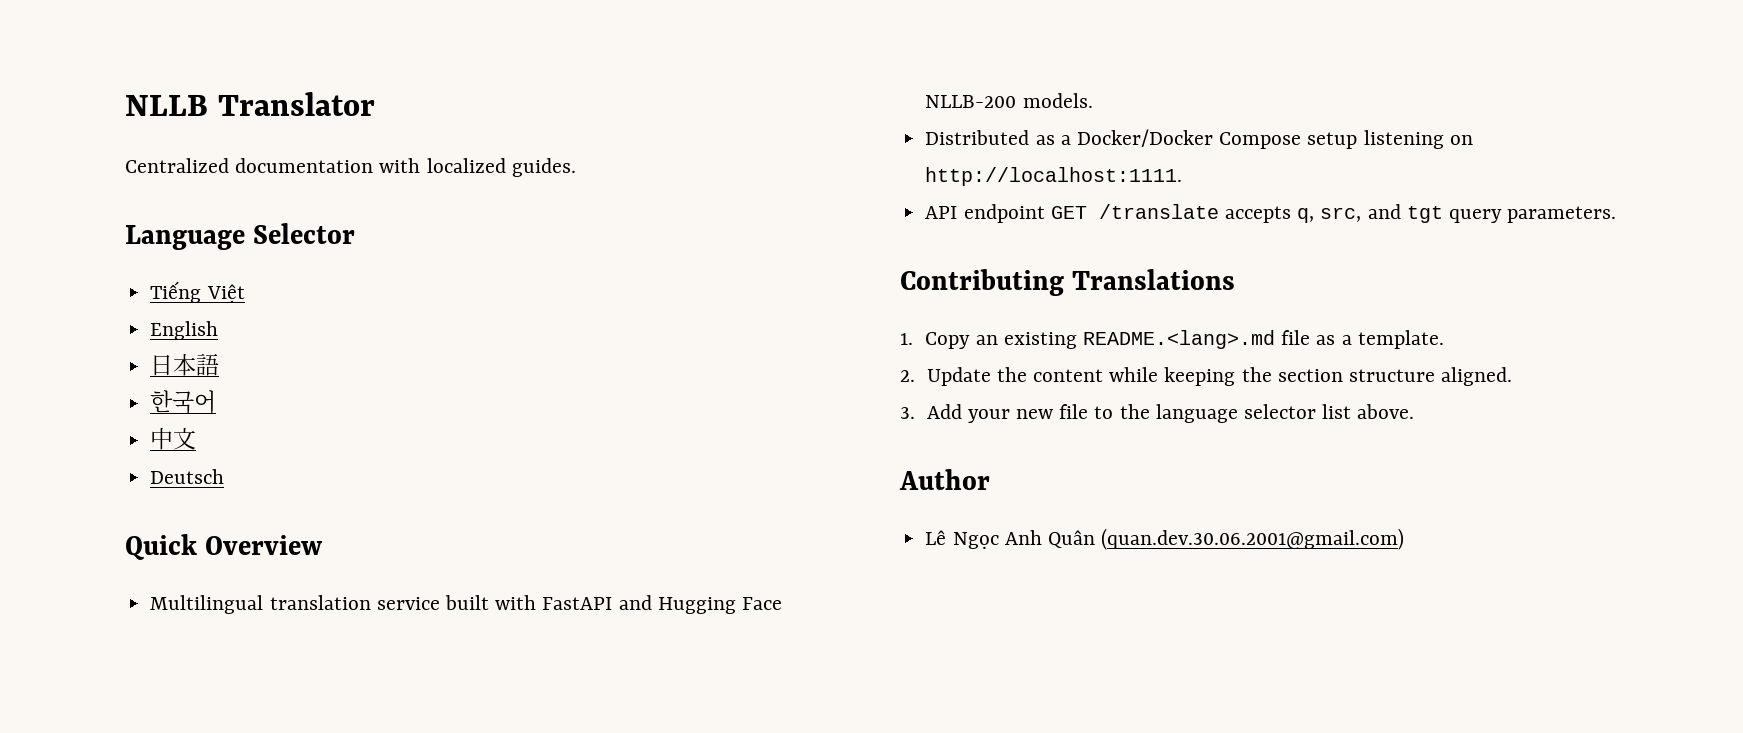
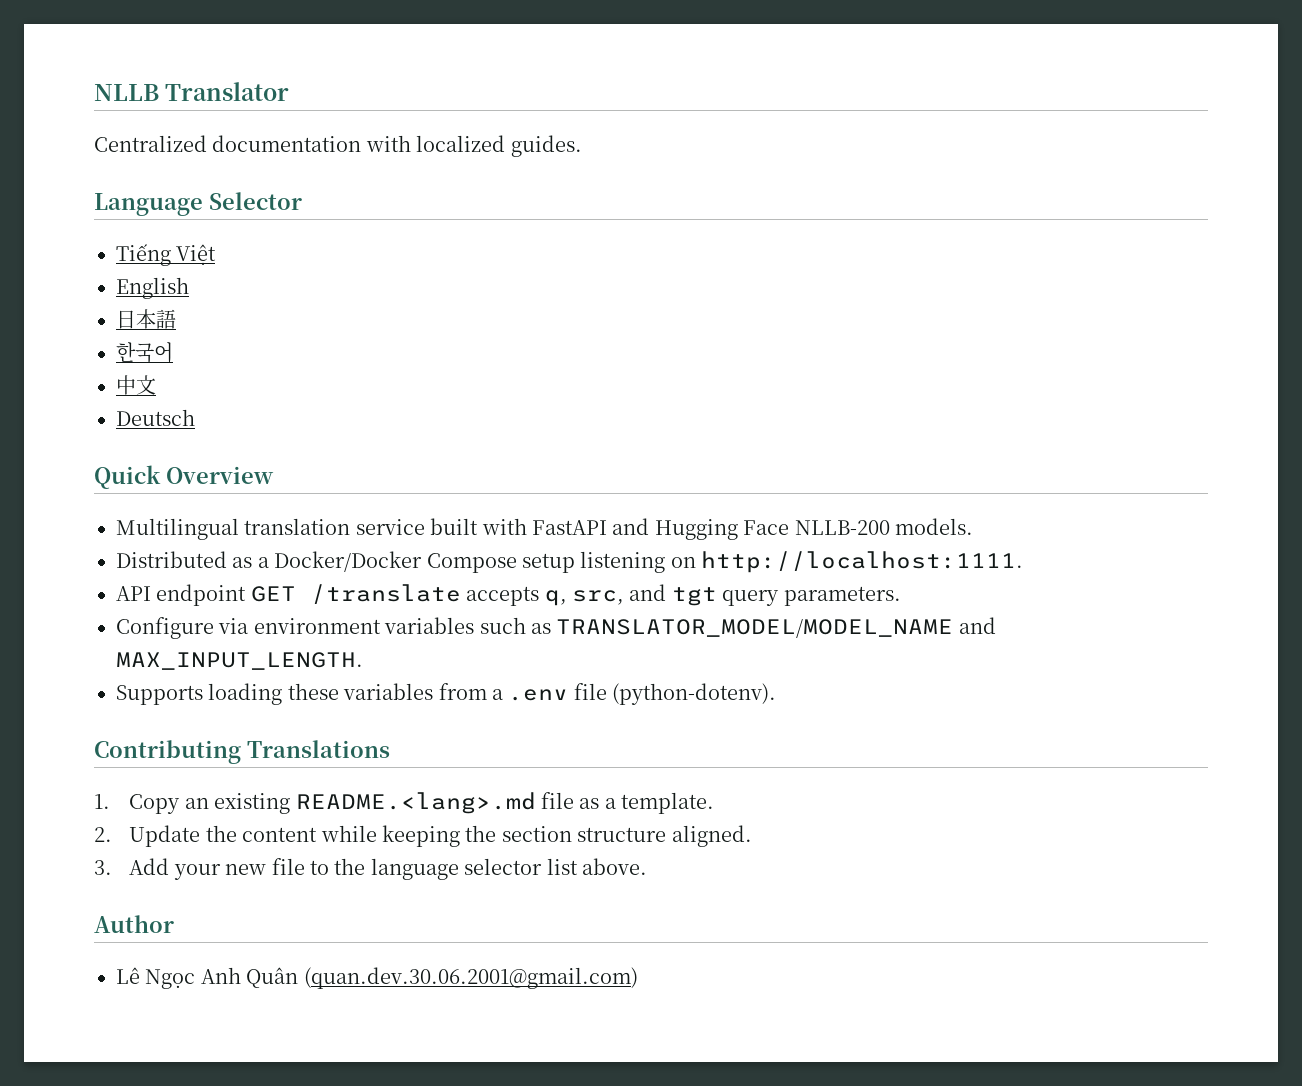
+ Configure via environment variables such as TRANSLATOR_MODEL/MODEL_NAME and MAX_INPUT_LENGTH.
+ Supports loading these variables from a .env file (python-dotenv).

